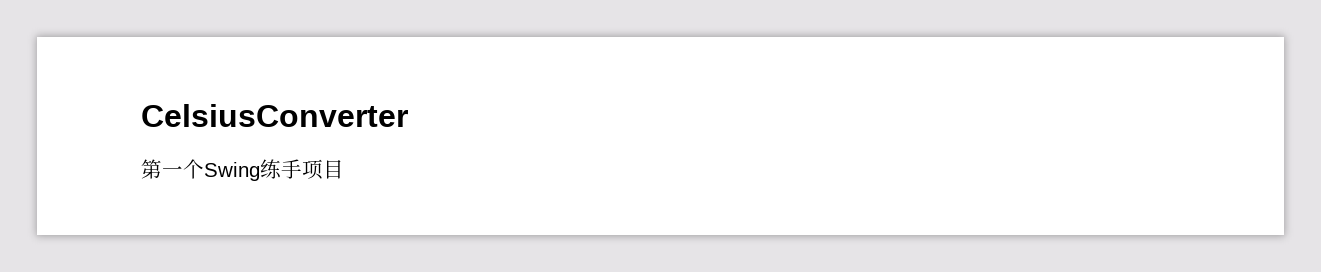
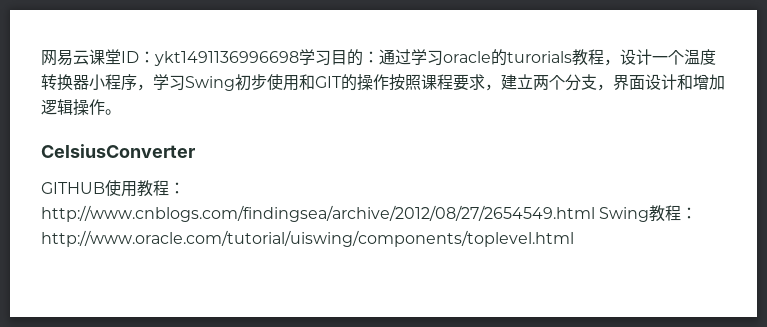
+ 网易云课堂ID：ykt1491136996698学习目的：通过学习oracle的turorials教程，设计一个温度转换器小程序，学习Swing初步使用和GIT的操作按照课程要求，建立两个分支，界面设计和增加逻辑操作。
  CelsiusConverter
- 第一个Swing练手项目
+ GITHUB使用教程：http://www.cnblogs.com/findingsea/archive/2012/08/27/2654549.html Swing教程：http://www.oracle.com/tutorial/uiswing/components/toplevel.html

